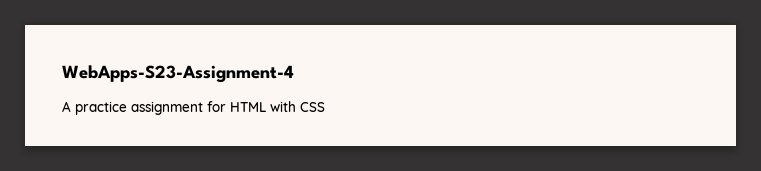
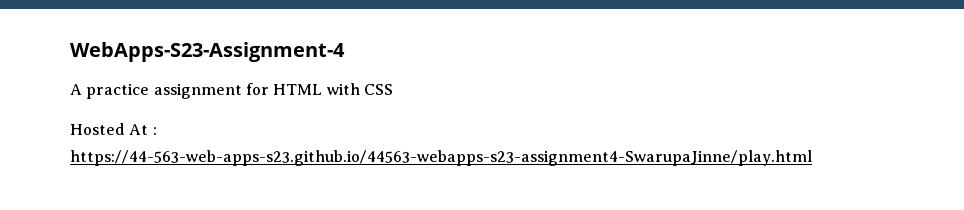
+ Hosted At : https://44-563-web-apps-s23.github.io/44563-webapps-s23-assignment4-SwarupaJinne/play.html

